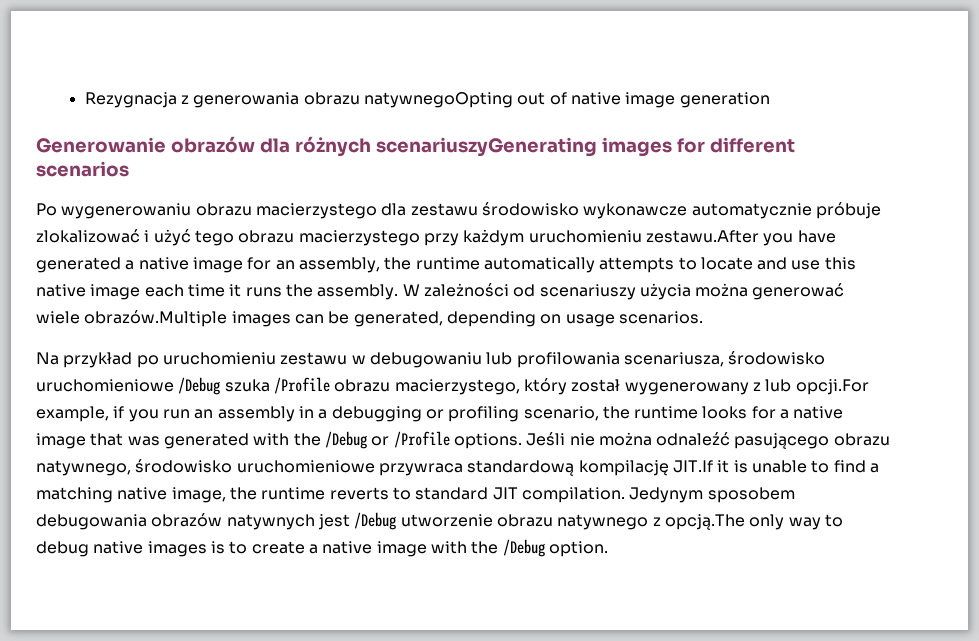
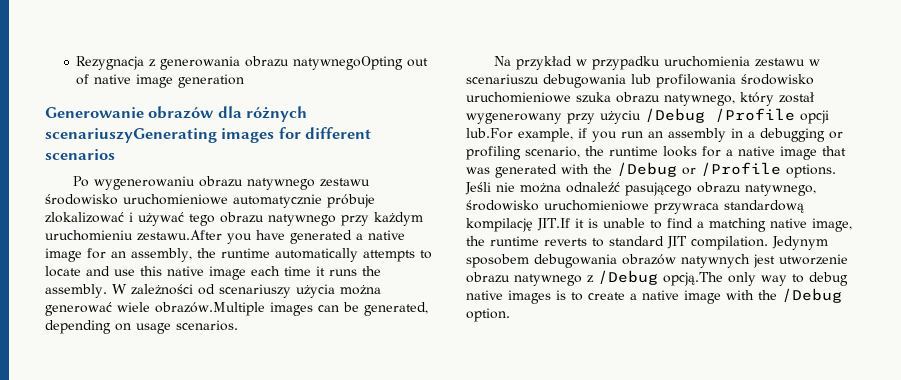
- Po wygenerowaniu obrazu macierzystego dla zestawu środowisko wykonawcze automatycznie próbuje zlokalizować i użyć tego obrazu macierzystego przy każdym uruchomieniu zestawu.After you have generated a native image for an assembly, the runtime automatically attempts to locate and use this native image each time it runs the assembly.
+ Po wygenerowaniu obrazu natywnego zestawu środowisko uruchomieniowe automatycznie próbuje zlokalizować i używać tego obrazu natywnego przy każdym uruchomieniu zestawu.After you have generated a native image for an assembly, the runtime automatically attempts to locate and use this native image each time it runs the assembly.
- Na przykład po uruchomieniu zestawu w debugowaniu lub profilowania scenariusza, środowisko uruchomieniowe /Debug szuka /Profile obrazu macierzystego, który został wygenerowany z lub opcji.For example, if you run an assembly in a debugging or profiling scenario, the runtime looks for a native image that was generated with the /Debug or /Profile options.
+ Na przykład w przypadku uruchomienia zestawu w scenariuszu debugowania lub profilowania środowisko uruchomieniowe szuka obrazu natywnego, który został wygenerowany przy użyciu /Debug /Profile opcji lub.For example, if you run an assembly in a debugging or profiling scenario, the runtime looks for a native image that was generated with the /Debug or /Profile options.
- Jedynym sposobem debugowania obrazów natywnych jest /Debug utworzenie obrazu natywnego z opcją.The only way to debug native images is to create a native image with the /Debug option.
+ Jedynym sposobem debugowania obrazów natywnych jest utworzenie obrazu natywnego z /Debug opcją.The only way to debug native images is to create a native image with the /Debug option.

